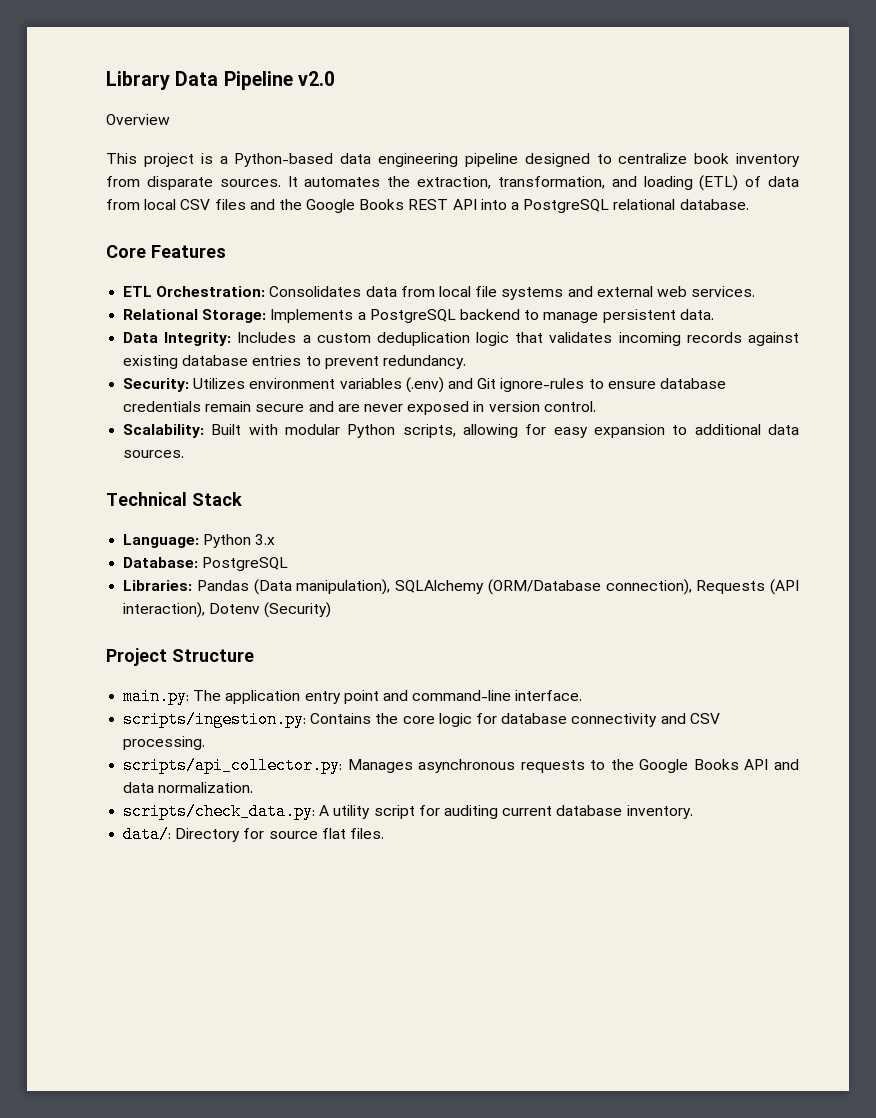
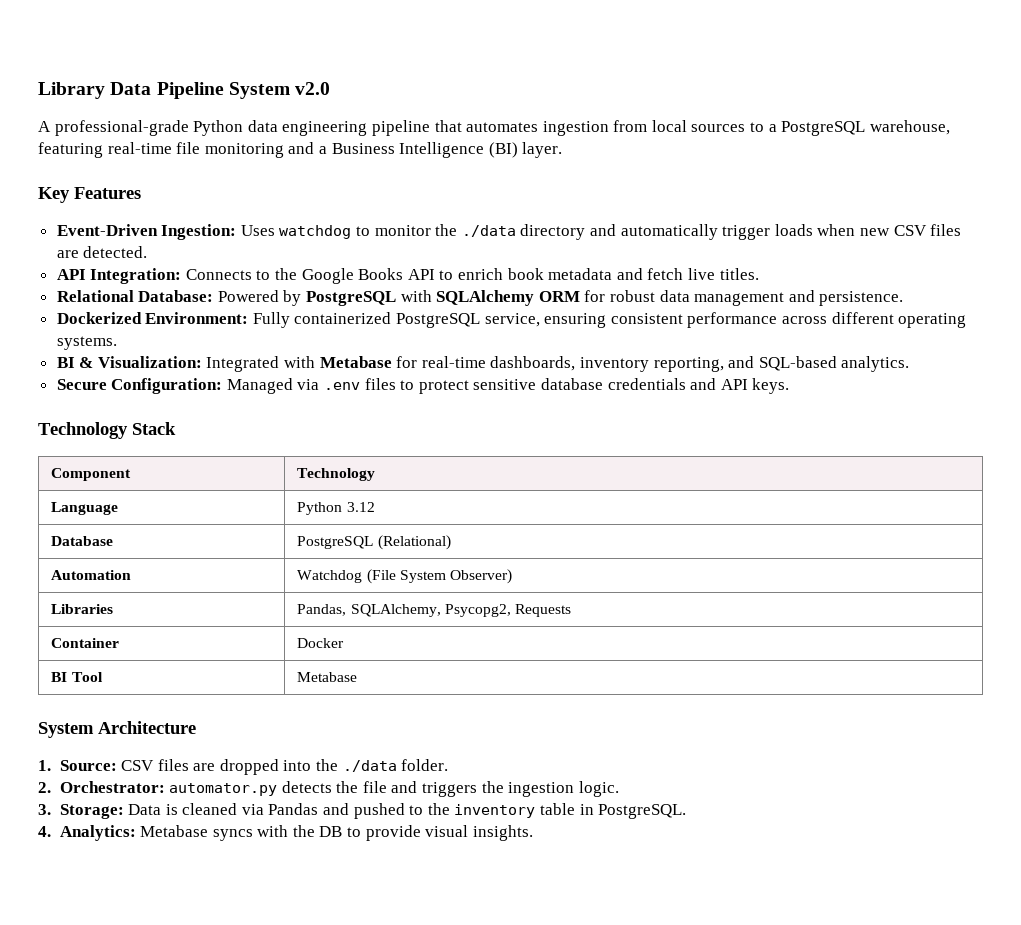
- Library Data Pipeline v2.0
+ Library Data Pipeline System v2.0
- Overview
- This project is a Python-based data engineering pipeline designed to centralize book inventory from disparate sources. It automates the extraction, transformation, and loading (ETL) of data from local CSV files and the Google Books REST API into a PostgreSQL relational database.
- Core Features
- ETL Orchestration: Consolidates data from local file systems and external web services.
- Relational Storage: Implements a PostgreSQL backend to manage persistent data.
- Data Integrity: Includes a custom deduplication logic that validates incoming records against existing database entries to prevent redundancy.
- Security: Utilizes environment variables (.env) and Git ignore-rules to ensure database credentials remain secure and are never exposed in version control.
- Scalability: Built with modular Python scripts, allowing for easy expansion to additional data sources.
- Technical Stack
- Language: Python 3.x
- Database: PostgreSQL
- Libraries: Pandas (Data manipulation), SQLAlchemy (ORM/Database connection), Requests (API interaction), Dotenv (Security)
- Project Structure
- main.py: The application entry point and command-line interface.
- scripts/ingestion.py: Contains the core logic for database connectivity and CSV processing.
- scripts/api_collector.py: Manages asynchronous requests to the Google Books API and data normalization.
- scripts/check_data.py: A utility script for auditing current database inventory.
- data/: Directory for source flat files.
+ A professional-grade Python data engineering pipeline that automates ingestion from local sources to a PostgreSQL warehouse, featuring real-time file monitoring and a Business Intelligence (BI) layer.
+ Key Features
+ Event-Driven Ingestion: Uses watchdog to monitor the ./data directory and automatically trigger loads when new CSV files are detected.
+ API Integration: Connects to the Google Books API to enrich book metadata and fetch live titles.
+ Relational Database: Powered by PostgreSQL with SQLAlchemy ORM for robust data management and persistence.
+ Dockerized Environment: Fully containerized PostgreSQL service, ensuring consistent performance across different operating systems.
+ BI & Visualization: Integrated with Metabase for real-time dashboards, inventory reporting, and SQL-based analytics.
+ Secure Configuration: Managed via .env files to protect sensitive database credentials and API keys.
+ Technology Stack
+ Component | Technology
+ Language | Python 3.12
+ Database | PostgreSQL (Relational)
+ Automation | Watchdog (File System Observer)
+ Libraries | Pandas, SQLAlchemy, Psycopg2, Requests
+ Container | Docker
+ BI Tool | Metabase
+ System Architecture
+ 1. Source: CSV files are dropped into the ./data folder.
+ 2. Orchestrator: automator.py detects the file and triggers the ingestion logic.
+ 3. Storage: Data is cleaned via Pandas and pushed to the inventory table in PostgreSQL.
+ 4. Analytics: Metabase syncs with the DB to provide visual insights.

